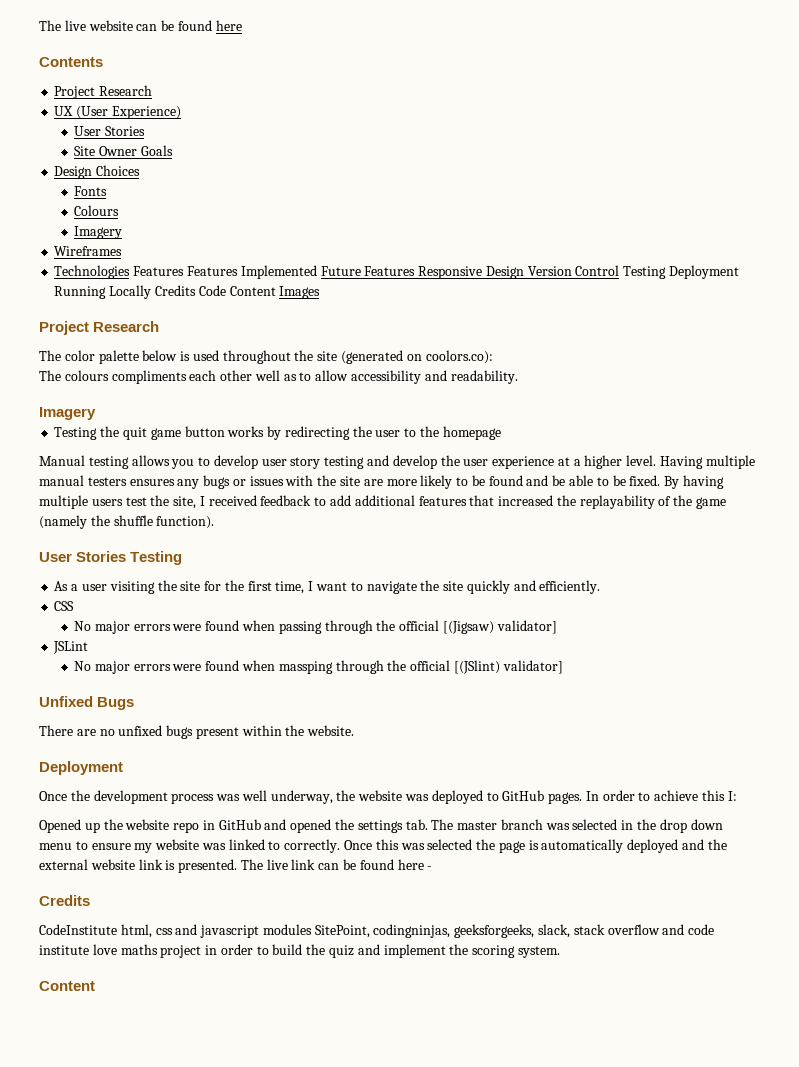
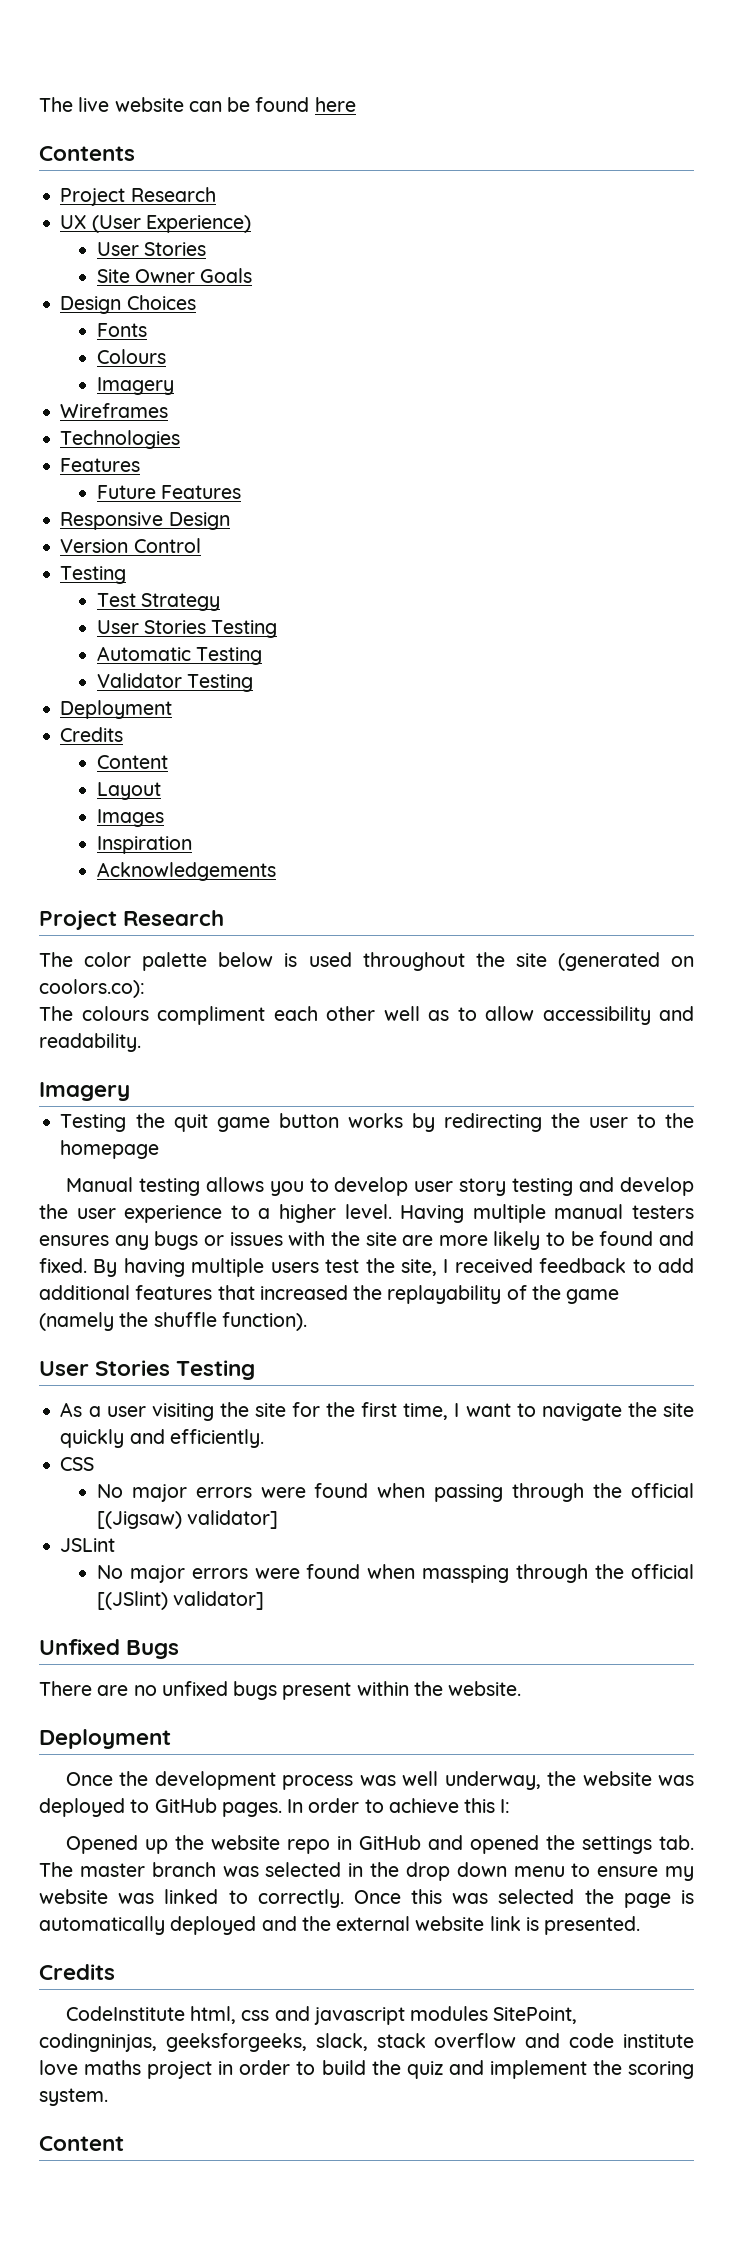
- Technologies Features Features Implemented Future Features Responsive Design Version Control Testing Deployment Running Locally Credits Code Content Images
+ Technologies
+ Features
+ Future Features
+ Responsive Design
+ Version Control
+ Testing
+ Test Strategy
+ User Stories Testing
+ Automatic Testing
+ Validator Testing
+ Deployment
+ Credits
+ Content
+ Layout
+ Images
+ Inspiration
+ Acknowledgements
- The colours compliments each other well as to allow accessibility and readability.
+ The colours compliment each other well as to allow accessibility and readability.
- Manual testing allows you to develop user story testing and develop the user experience at a higher level.
+ Manual testing allows you to develop user story testing and develop the user experience to a higher level.
- Having multiple manual testers ensures any bugs or issues with the site are more likely to be found and be able to be fixed.
+ Having multiple manual testers ensures any bugs or issues with the site are more likely to be found and fixed.
- The live link can be found here -

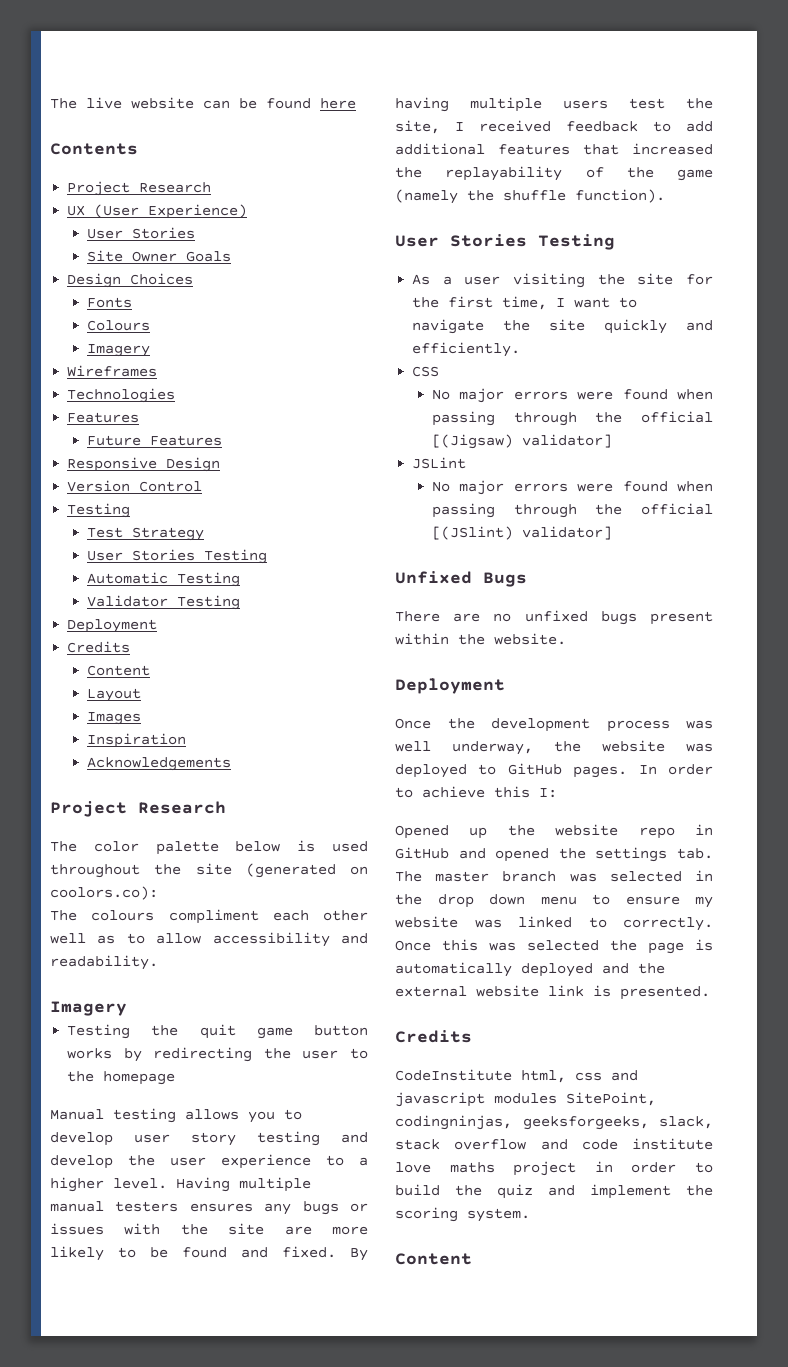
- No major errors were found when massping through the official [(JSlint) validator]
+ No major errors were found when passing through the official [(JSlint) validator]

